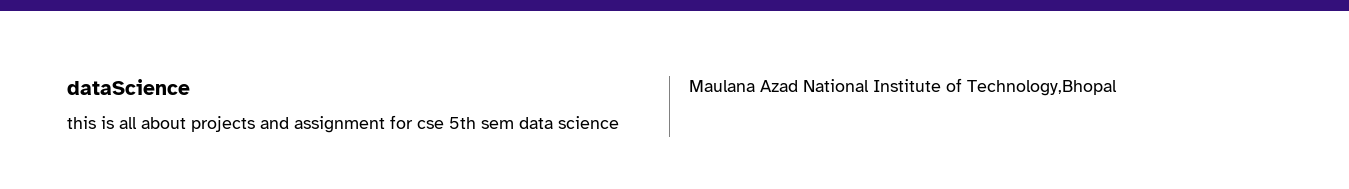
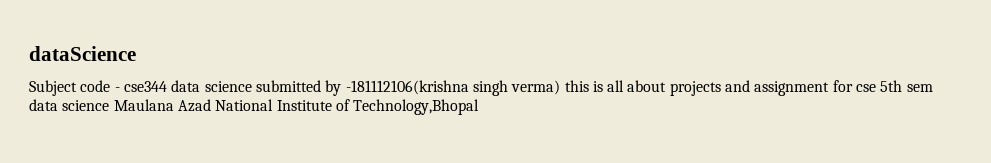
- this is all about projects and assignment for cse 5th sem data science Maulana Azad National Institute of Technology,Bhopal
+ Subject code - cse344 data science submitted by -181112106(krishna singh verma) this is all about projects and assignment for cse 5th sem data science Maulana Azad National Institute of Technology,Bhopal

